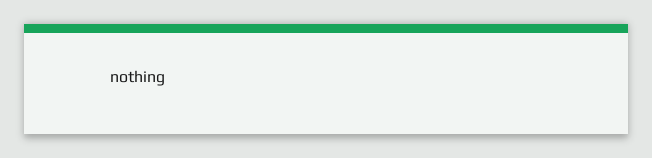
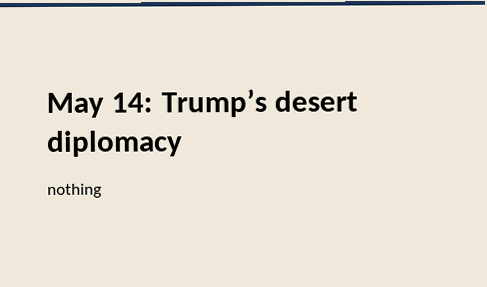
+ May 14: Trump’s desert diplomacy

